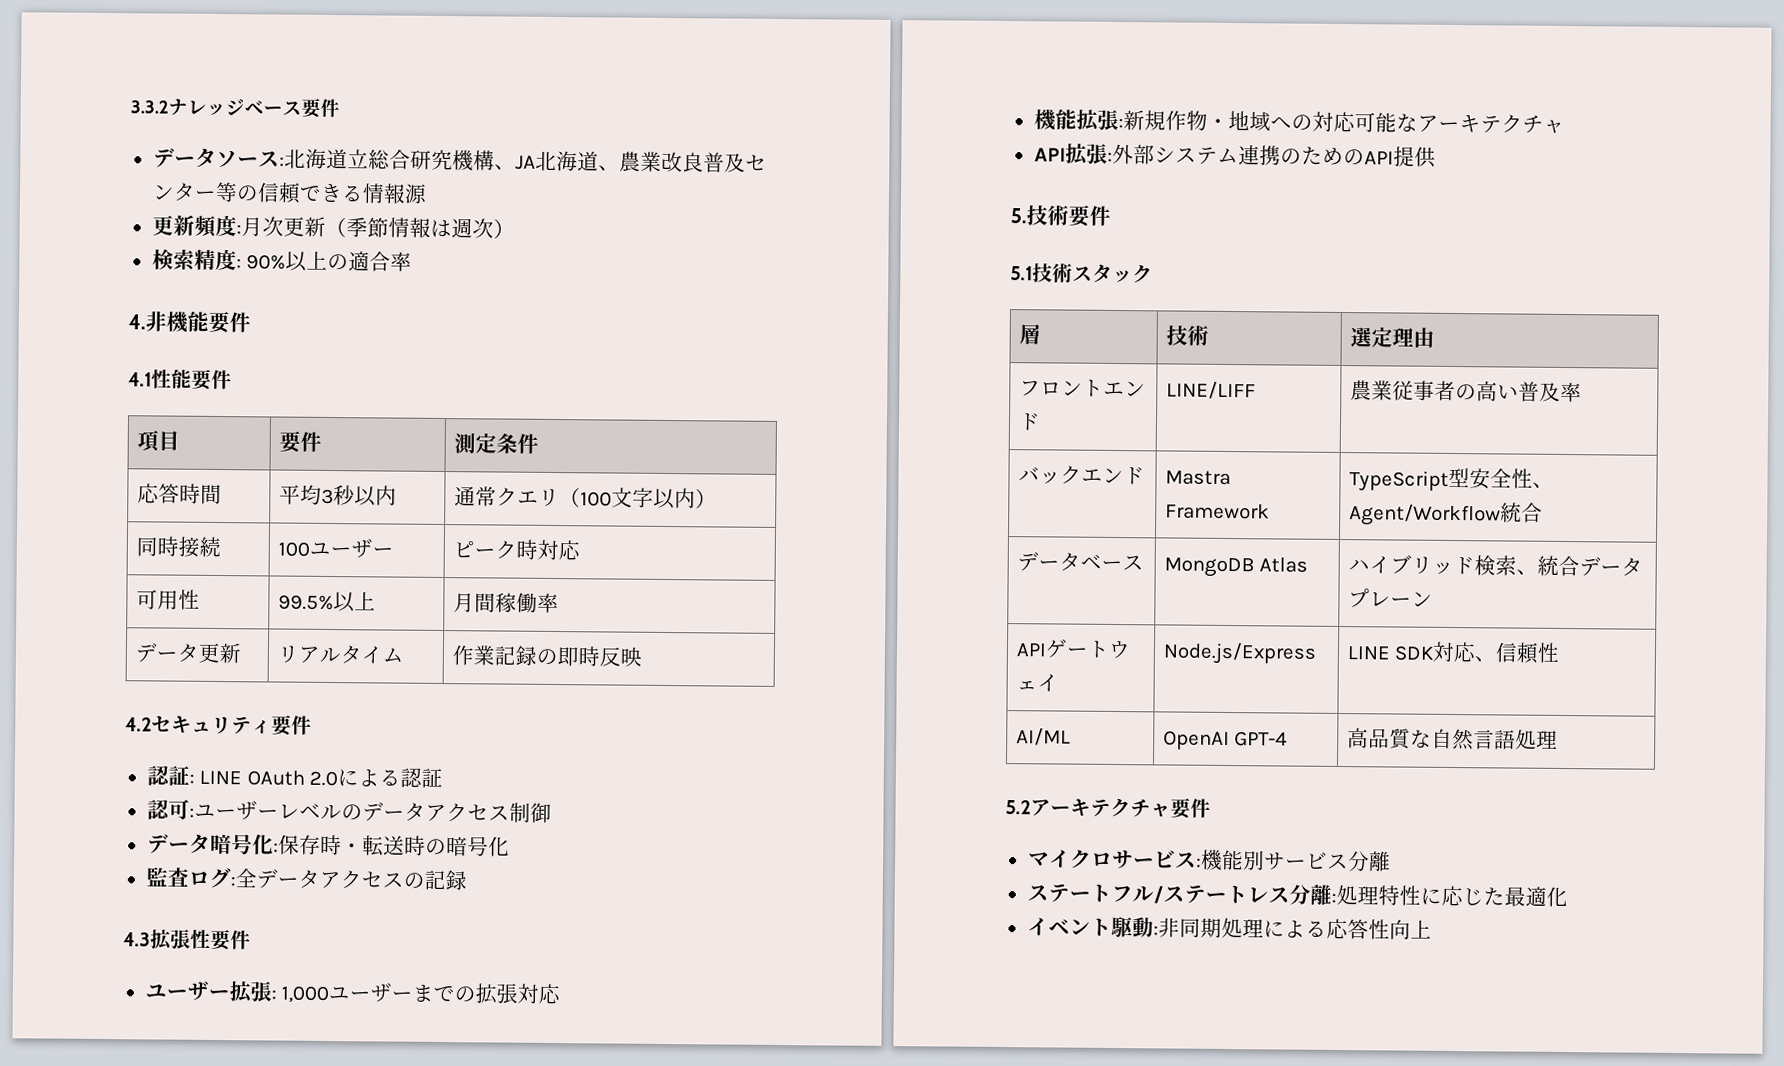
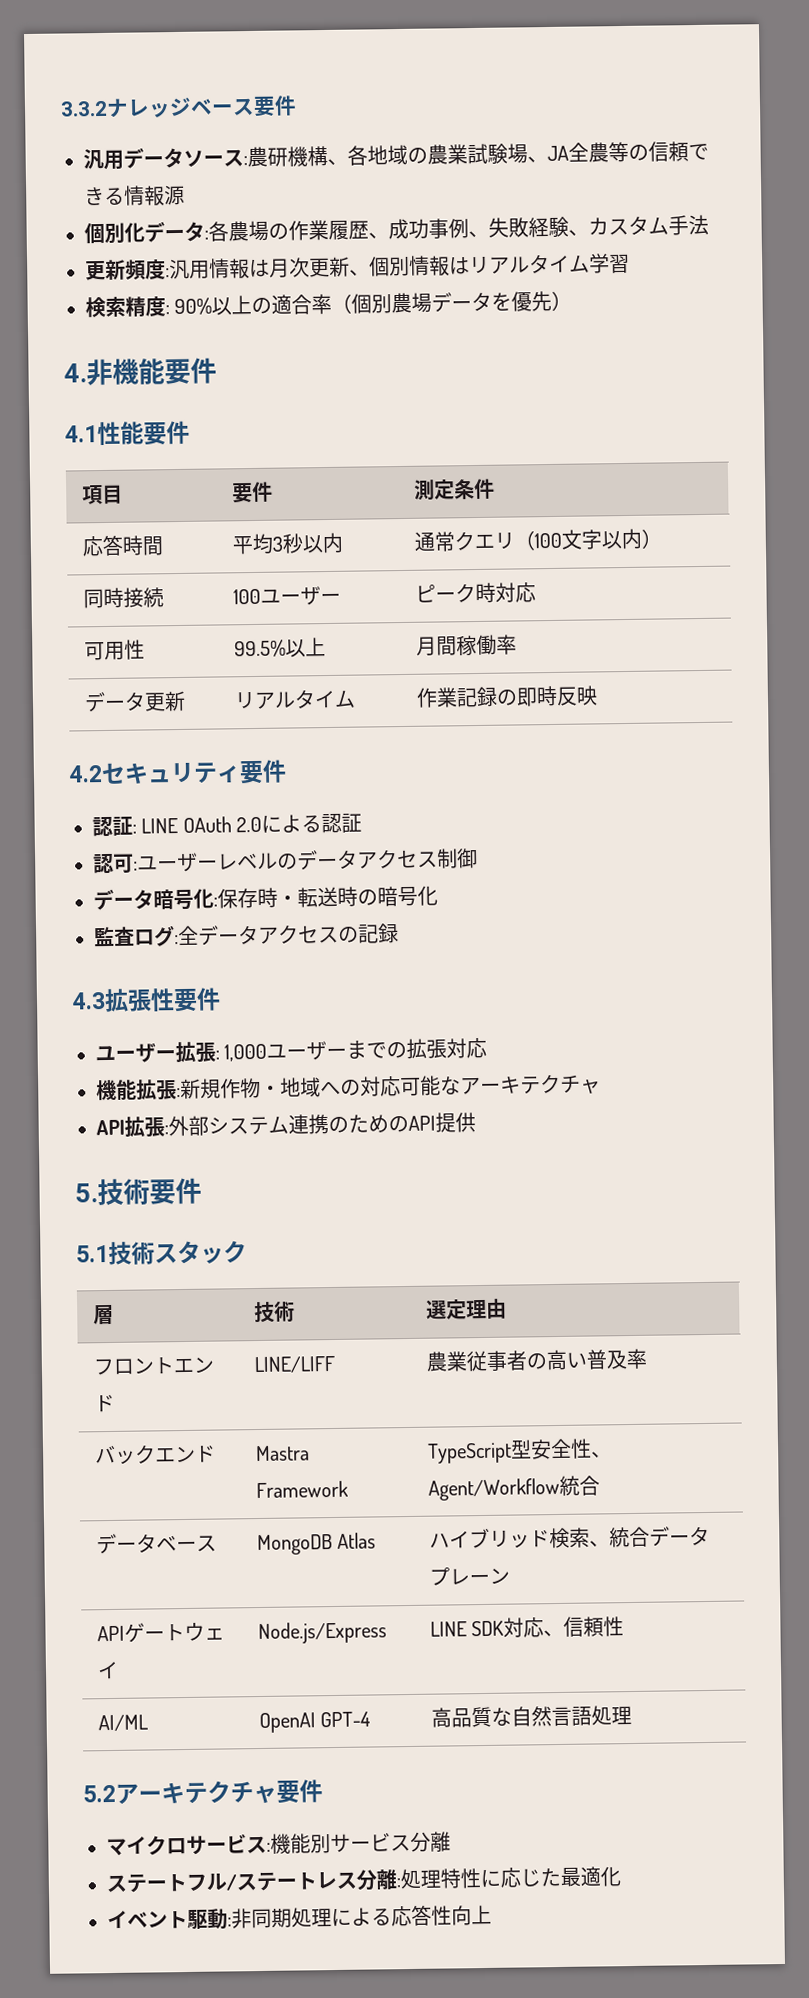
- データソース:北海道立総合研究機構、JA北海道、農業改良普及センター等の信頼できる情報源
+ 汎用データソース:農研機構、各地域の農業試験場、JA全農等の信頼できる情報源
- 更新頻度:月次更新（季節情報は週次）
+ 個別化データ:各農場の作業履歴、成功事例、失敗経験、カスタム手法
+ 更新頻度:汎用情報は月次更新、個別情報はリアルタイム学習
- 検索精度: 90%以上の適合率
+ 検索精度: 90%以上の適合率（個別農場データを優先）

